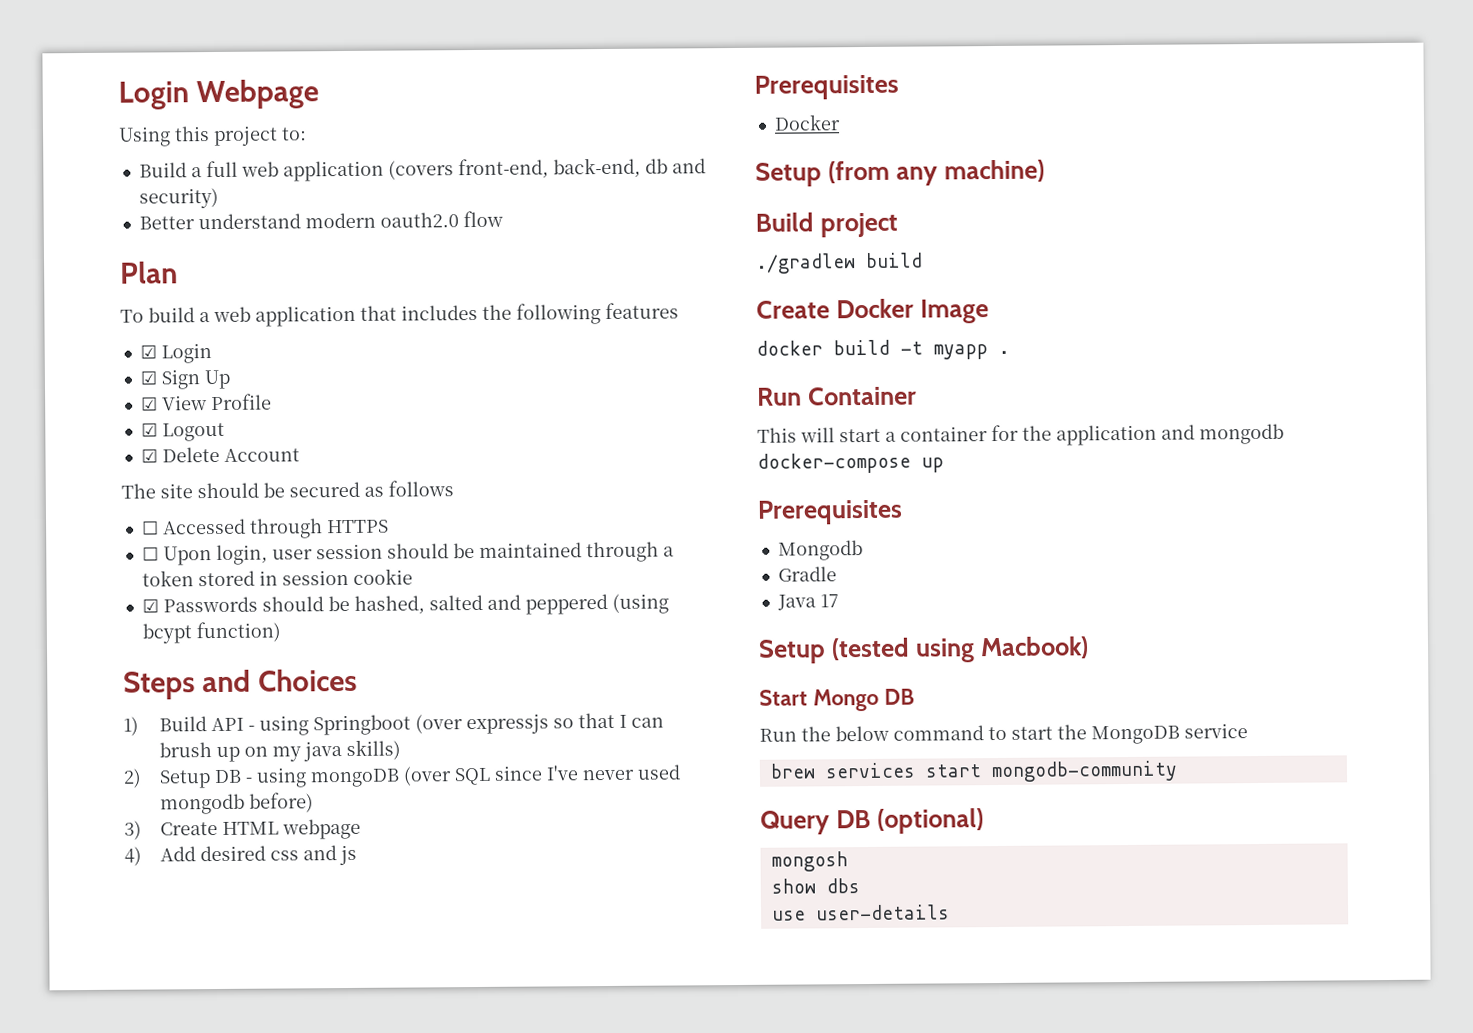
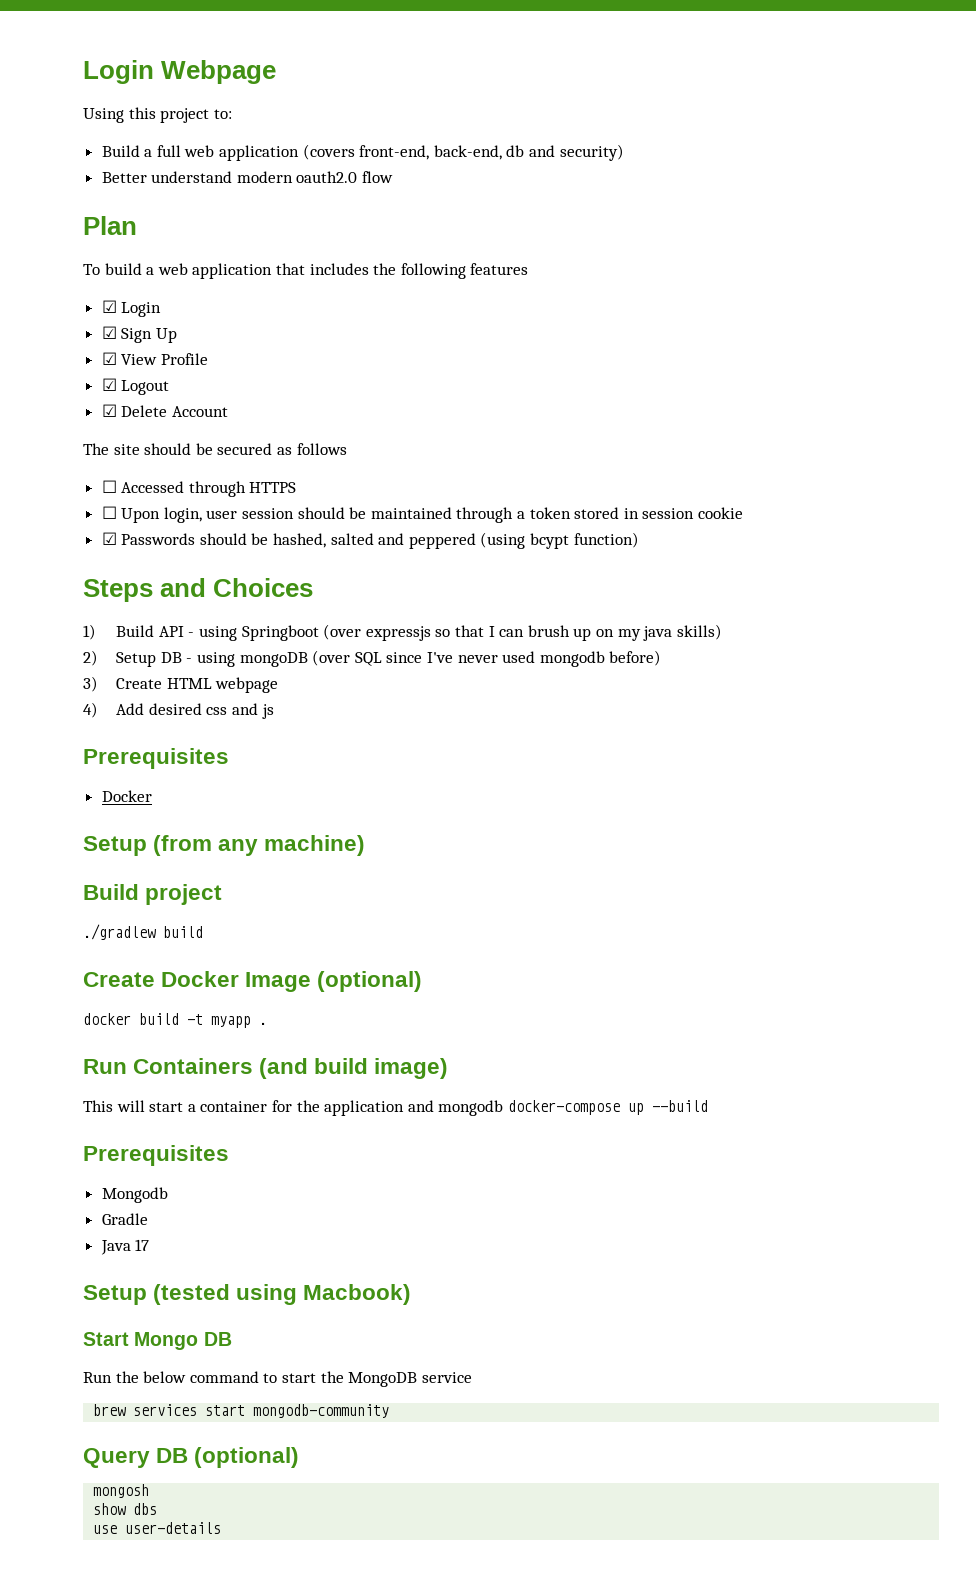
- Create Docker Image
+ Create Docker Image (optional)
- Run Container
+ Run Containers (and build image)
- This will start a container for the application and mongodb docker-compose up
+ This will start a container for the application and mongodb docker-compose up --build

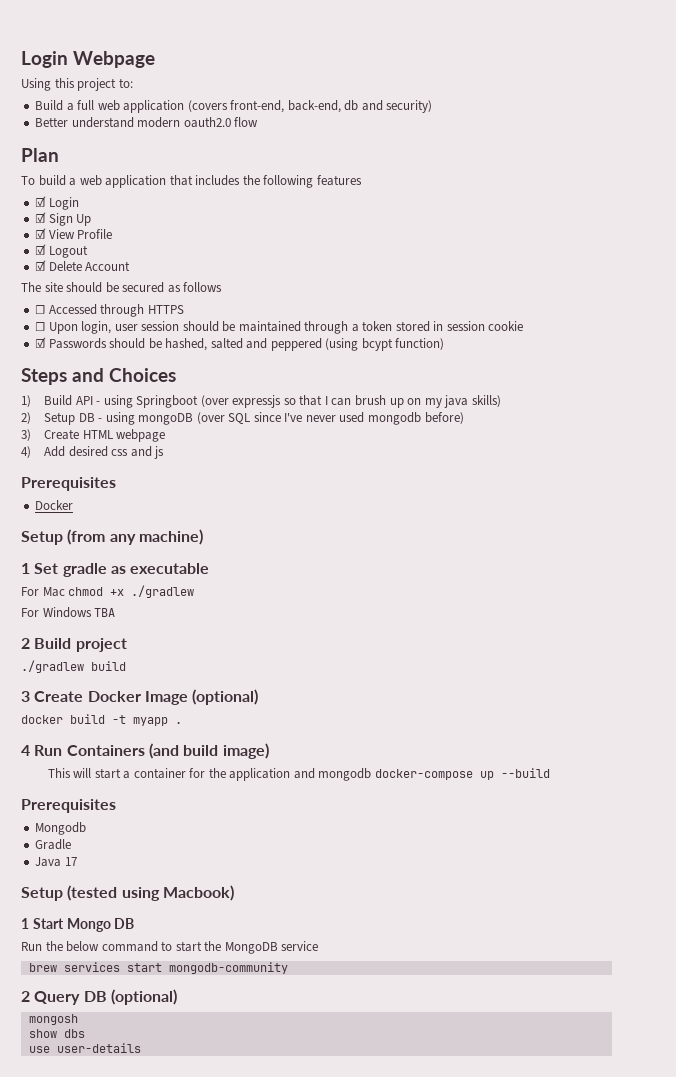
- Build project
+ 1 Set gradle as executable
+ For Mac chmod +x ./gradlew
+ For Windows TBA
+ 2 Build project
- Create Docker Image (optional)
+ 3 Create Docker Image (optional)
- Run Containers (and build image)
+ 4 Run Containers (and build image)
- Start Mongo DB
+ 1 Start Mongo DB
- Query DB (optional)
+ 2 Query DB (optional)

